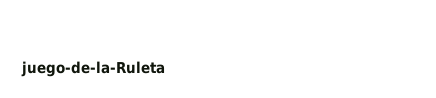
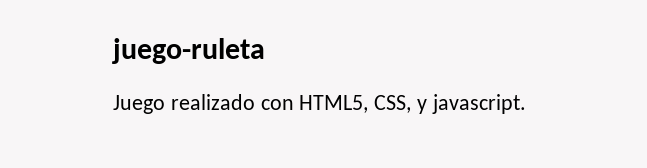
- juego-de-la-Ruleta
+ juego-ruleta
+ Juego realizado con HTML5, CSS, y javascript.

